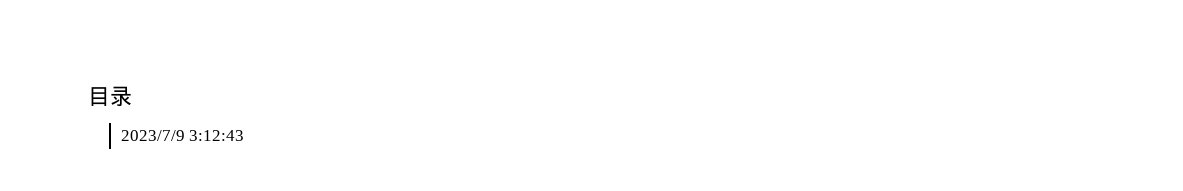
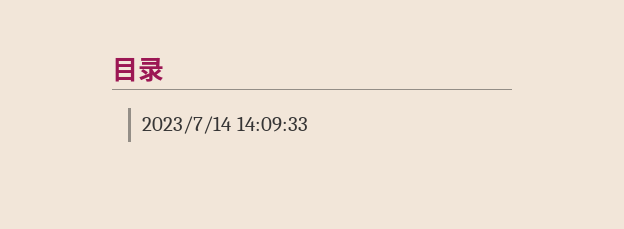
- 2023/7/9 3:12:43
+ 2023/7/14 14:09:33

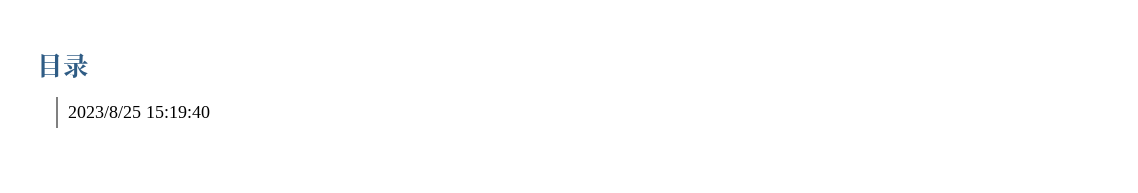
- 2023/7/14 14:09:33
+ 2023/8/25 15:19:40

